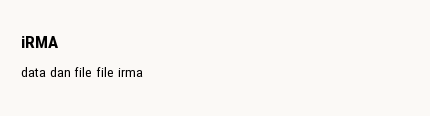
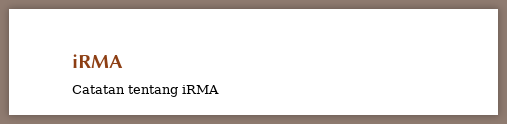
- data dan file file irma
+ Catatan tentang iRMA

